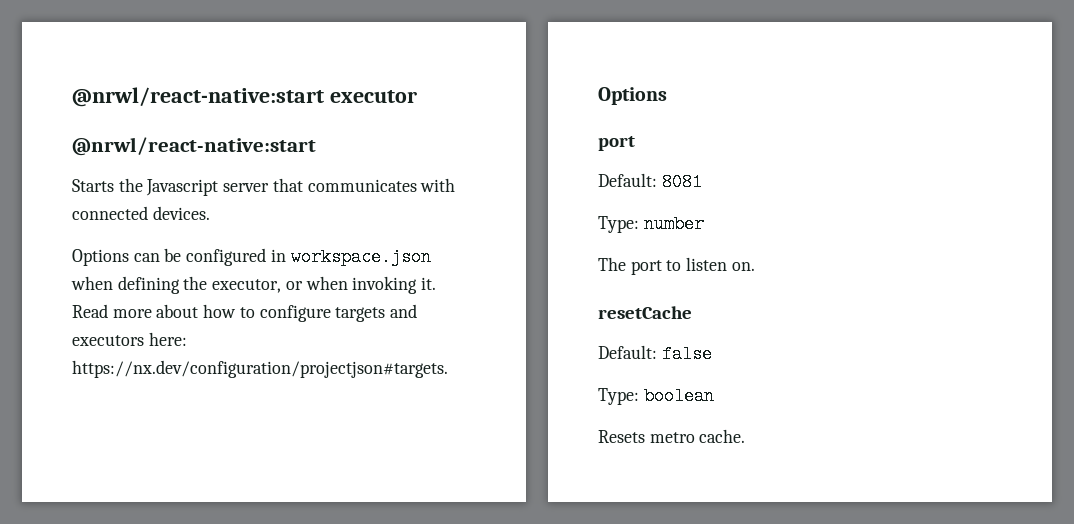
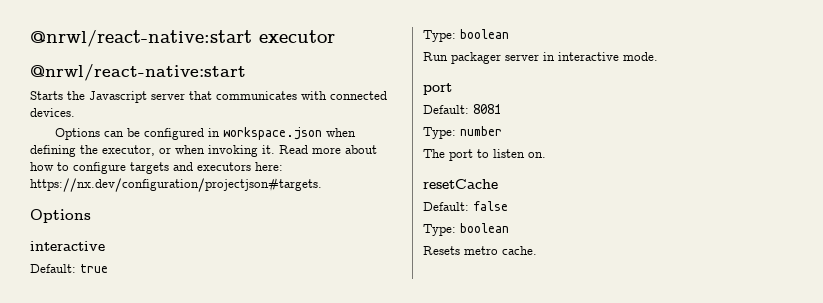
  Read more about how to configure targets and executors here: https://nx.dev/configuration/projectjson#targets.
  Options
+ interactive
+ Default: true
+ Type: boolean
+ Run packager server in interactive mode.

